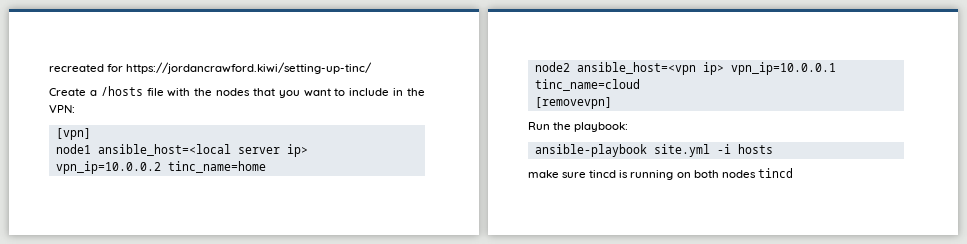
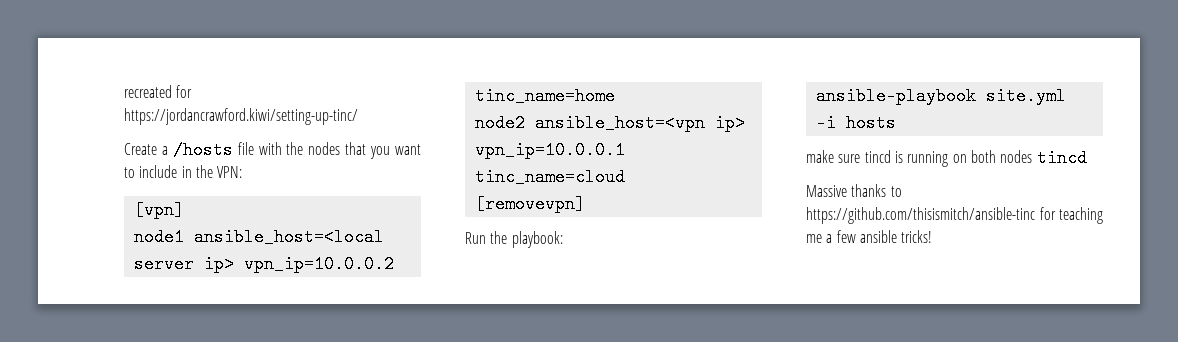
+ Massive thanks to https://github.com/thisismitch/ansible-tinc for teaching me a few ansible tricks!

